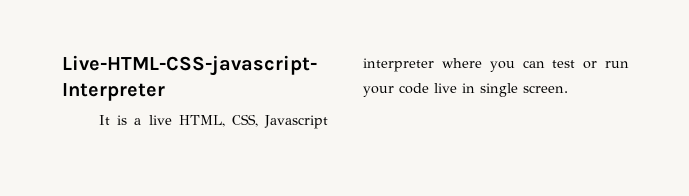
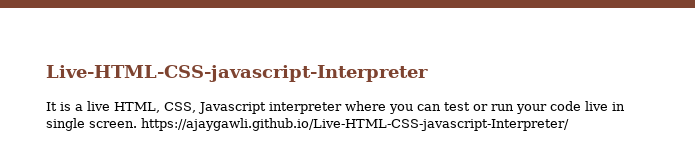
- It is a live HTML, CSS, Javascript interpreter where you can test or run your code live in single screen.
+ It is a live HTML, CSS, Javascript interpreter where you can test or run your code live in single screen. https://ajaygawli.github.io/Live-HTML-CSS-javascript-Interpreter/

